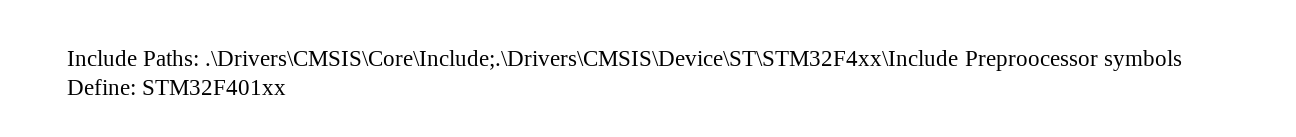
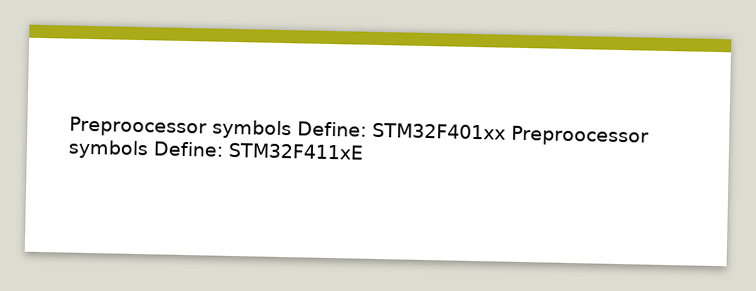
- Include Paths: .\Drivers\CMSIS\Core\Include;.\Drivers\CMSIS\Device\ST\STM32F4xx\Include Preproocessor symbols Define: STM32F401xx
+ Preproocessor symbols Define: STM32F401xx Preproocessor symbols Define: STM32F411xE

